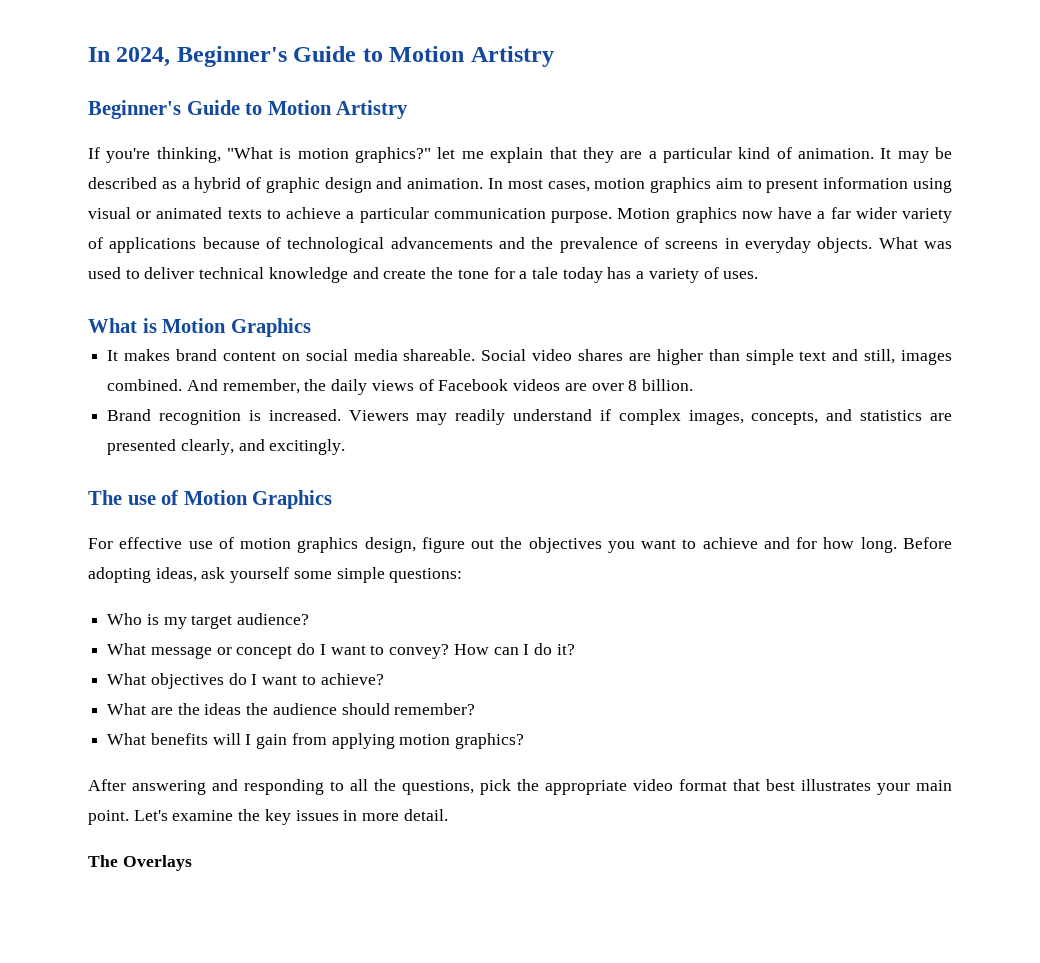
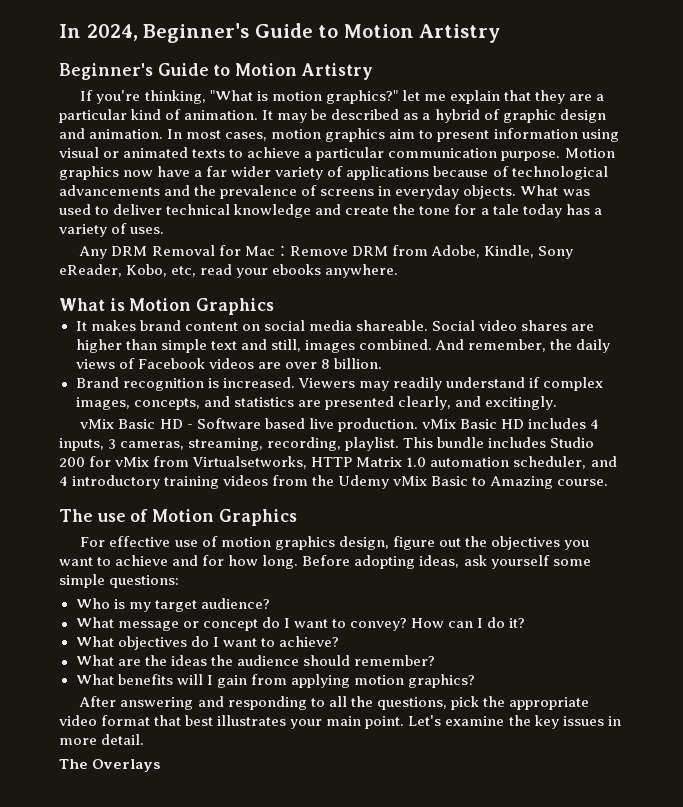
+ Any DRM Removal for Mac：Remove DRM from Adobe, Kindle, Sony eReader, Kobo, etc, read your ebooks anywhere.
+ vMix Basic HD - Software based live production. vMix Basic HD includes 4 inputs, 3 cameras, streaming, recording, playlist. This bundle includes Studio 200 for vMix from Virtualsetworks, HTTP Matrix 1.0 automation scheduler, and 4 introductory training videos from the Udemy vMix Basic to Amazing course.

